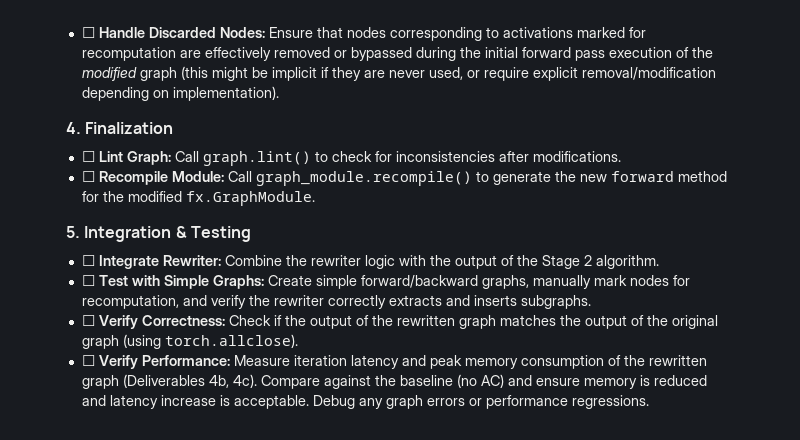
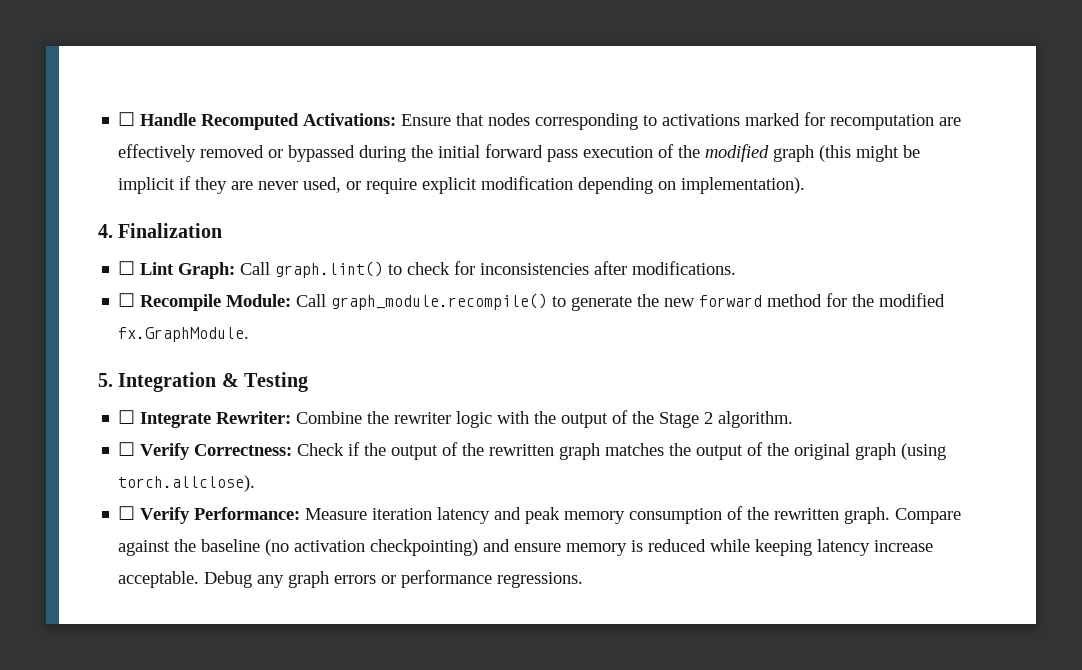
- ☐ Handle Discarded Nodes: Ensure that nodes corresponding to activations marked for recomputation are effectively removed or bypassed during the initial forward pass execution of the modified graph (this might be implicit if they are never used, or require explicit removal/modification depending on implementation).
+ ☐ Handle Recomputed Activations: Ensure that nodes corresponding to activations marked for recomputation are effectively removed or bypassed during the initial forward pass execution of the modified graph (this might be implicit if they are never used, or require explicit modification depending on implementation).
- ☐ Test with Simple Graphs: Create simple forward/backward graphs, manually mark nodes for recomputation, and verify the rewriter correctly extracts and inserts subgraphs.
- ☐ Verify Performance: Measure iteration latency and peak memory consumption of the rewritten graph (Deliverables 4b, 4c).
+ ☐ Verify Performance: Measure iteration latency and peak memory consumption of the rewritten graph.
- Compare against the baseline (no AC) and ensure memory is reduced and latency increase is acceptable.
+ Compare against the baseline (no activation checkpointing) and ensure memory is reduced while keeping latency increase acceptable.

